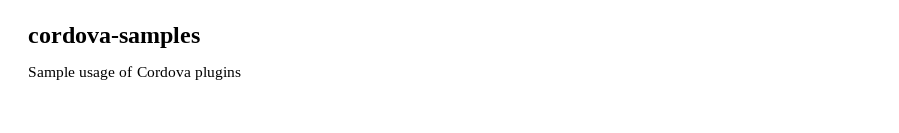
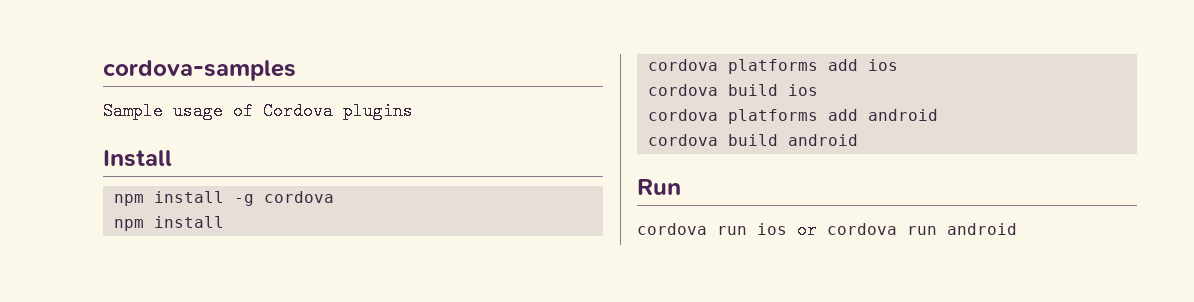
+ Install
+ npm install -g cordova
+ npm install
+ cordova platforms add ios
+ cordova build ios
+ cordova platforms add android
+ cordova build android
+ Run
+ cordova run ios or cordova run android

